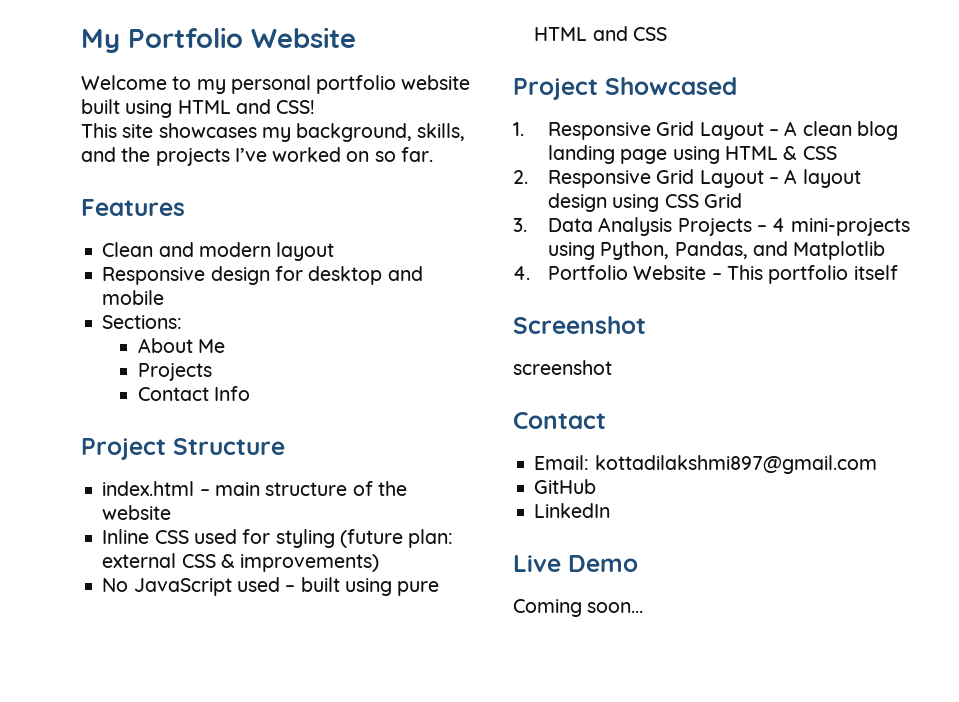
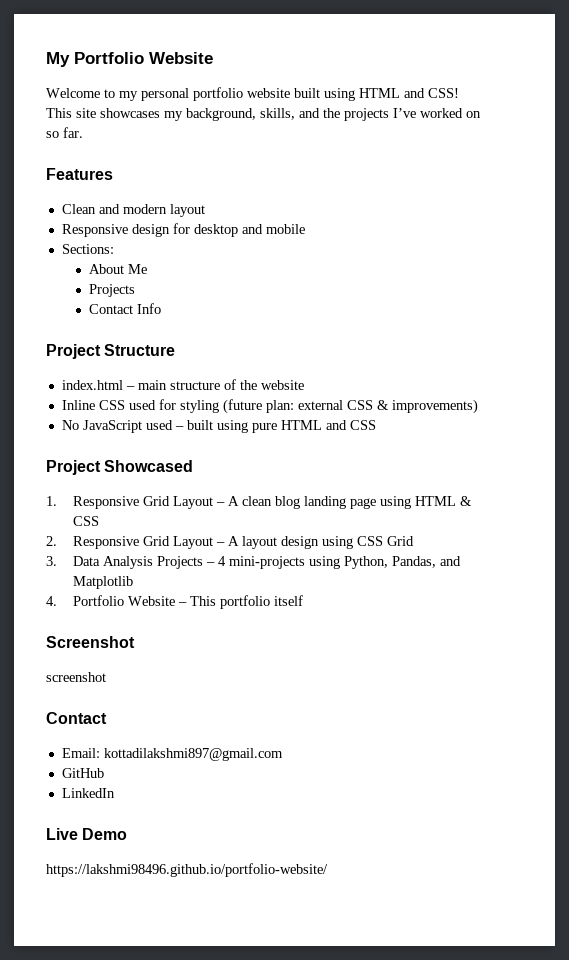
- Coming soon...
+ https://lakshmi98496.github.io/portfolio-website/

